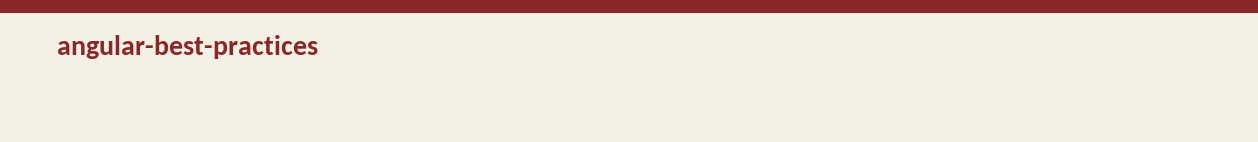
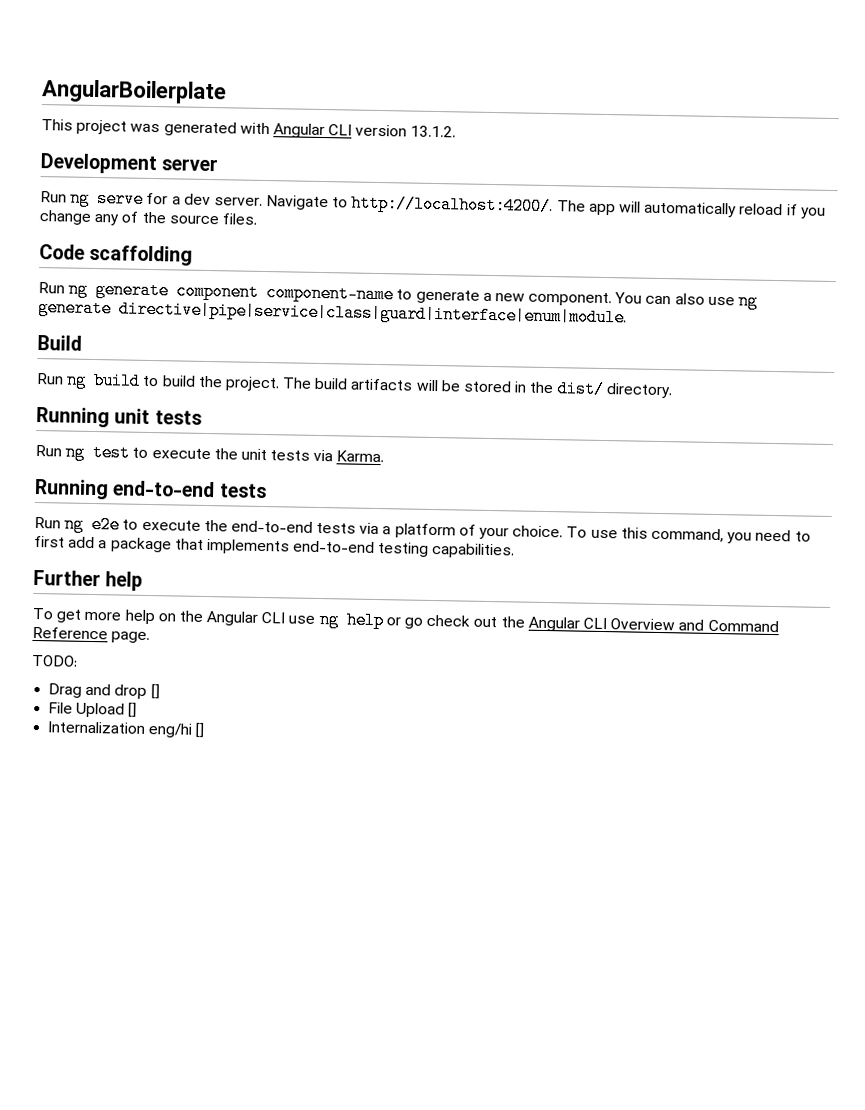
- angular-best-practices
+ AngularBoilerplate
+ This project was generated with Angular CLI version 13.1.2.
+ Development server
+ Run ng serve for a dev server. Navigate to http://localhost:4200/. The app will automatically reload if you change any of the source files.
+ Code scaffolding
+ Run ng generate component component-name to generate a new component. You can also use ng generate directive|pipe|service|class|guard|interface|enum|module.
+ Build
+ Run ng build to build the project. The build artifacts will be stored in the dist/ directory.
+ Running unit tests
+ Run ng test to execute the unit tests via Karma.
+ Running end-to-end tests
+ Run ng e2e to execute the end-to-end tests via a platform of your choice. To use this command, you need to first add a package that implements end-to-end testing capabilities.
+ Further help
+ To get more help on the Angular CLI use ng help or go check out the Angular CLI Overview and Command Reference page.
+ TODO:
+ Drag and drop []
+ File Upload []
+ Internalization eng/hi []

